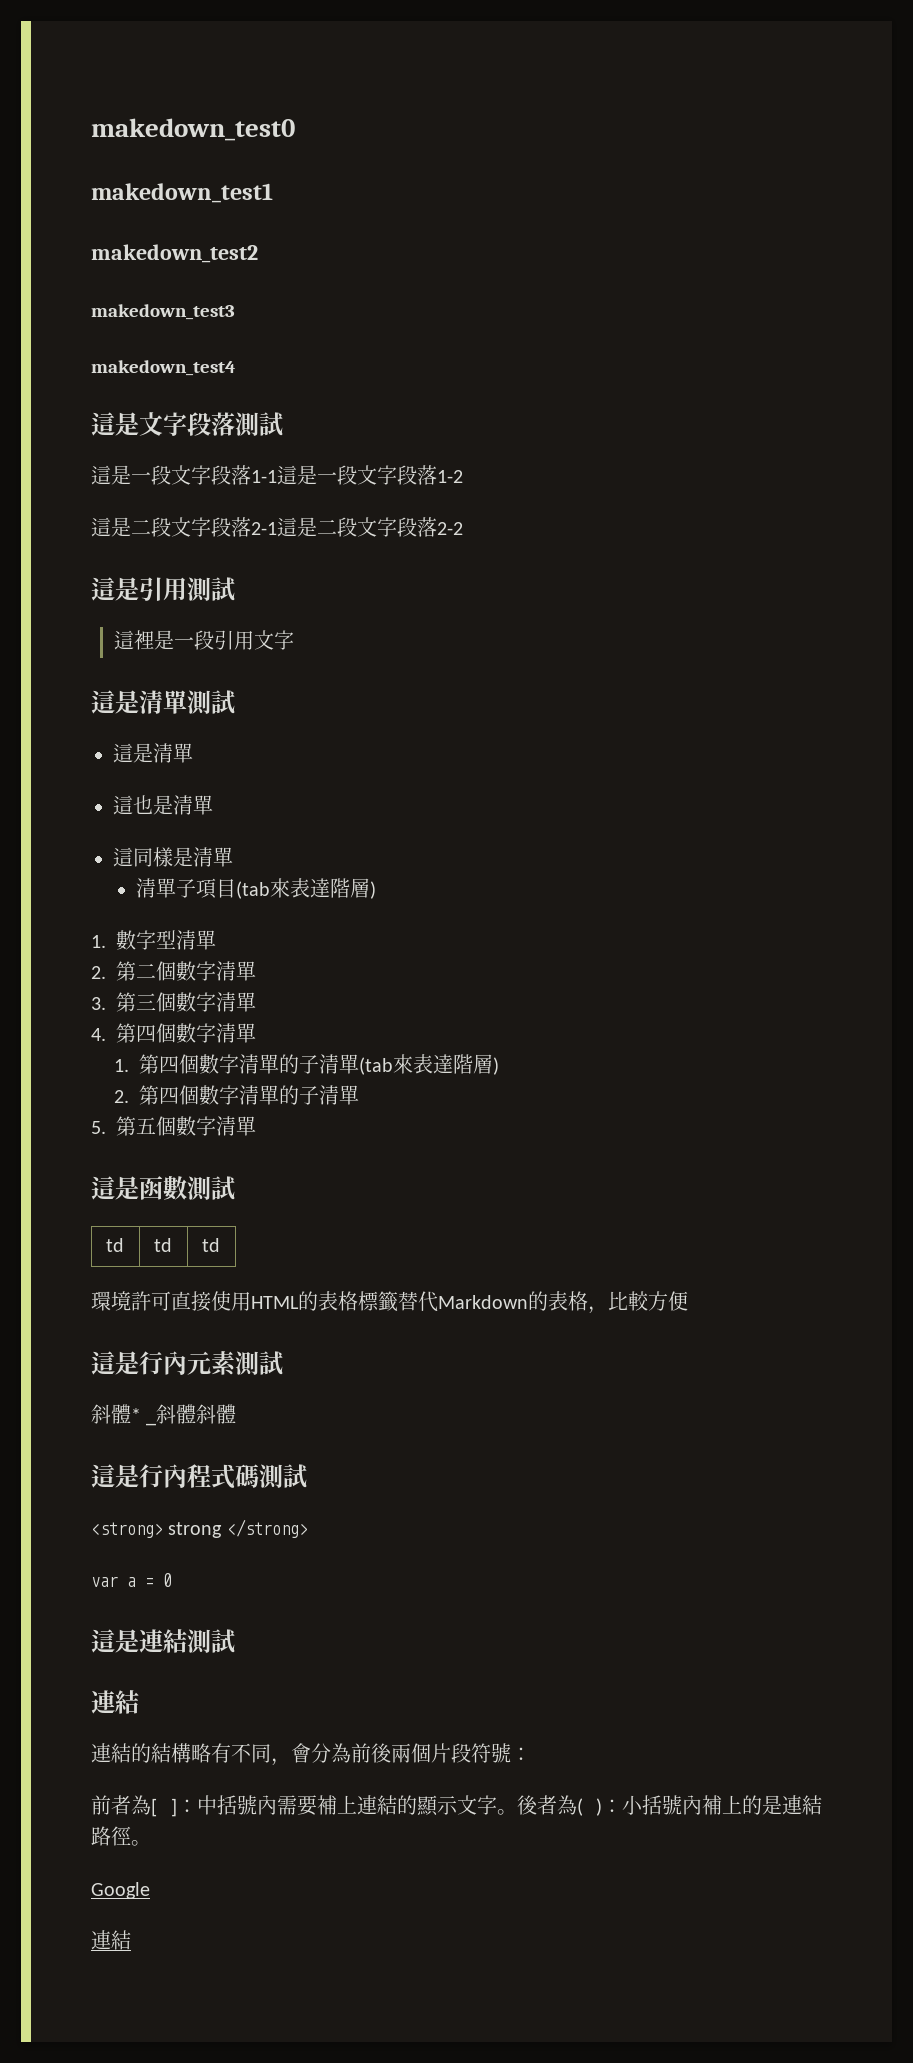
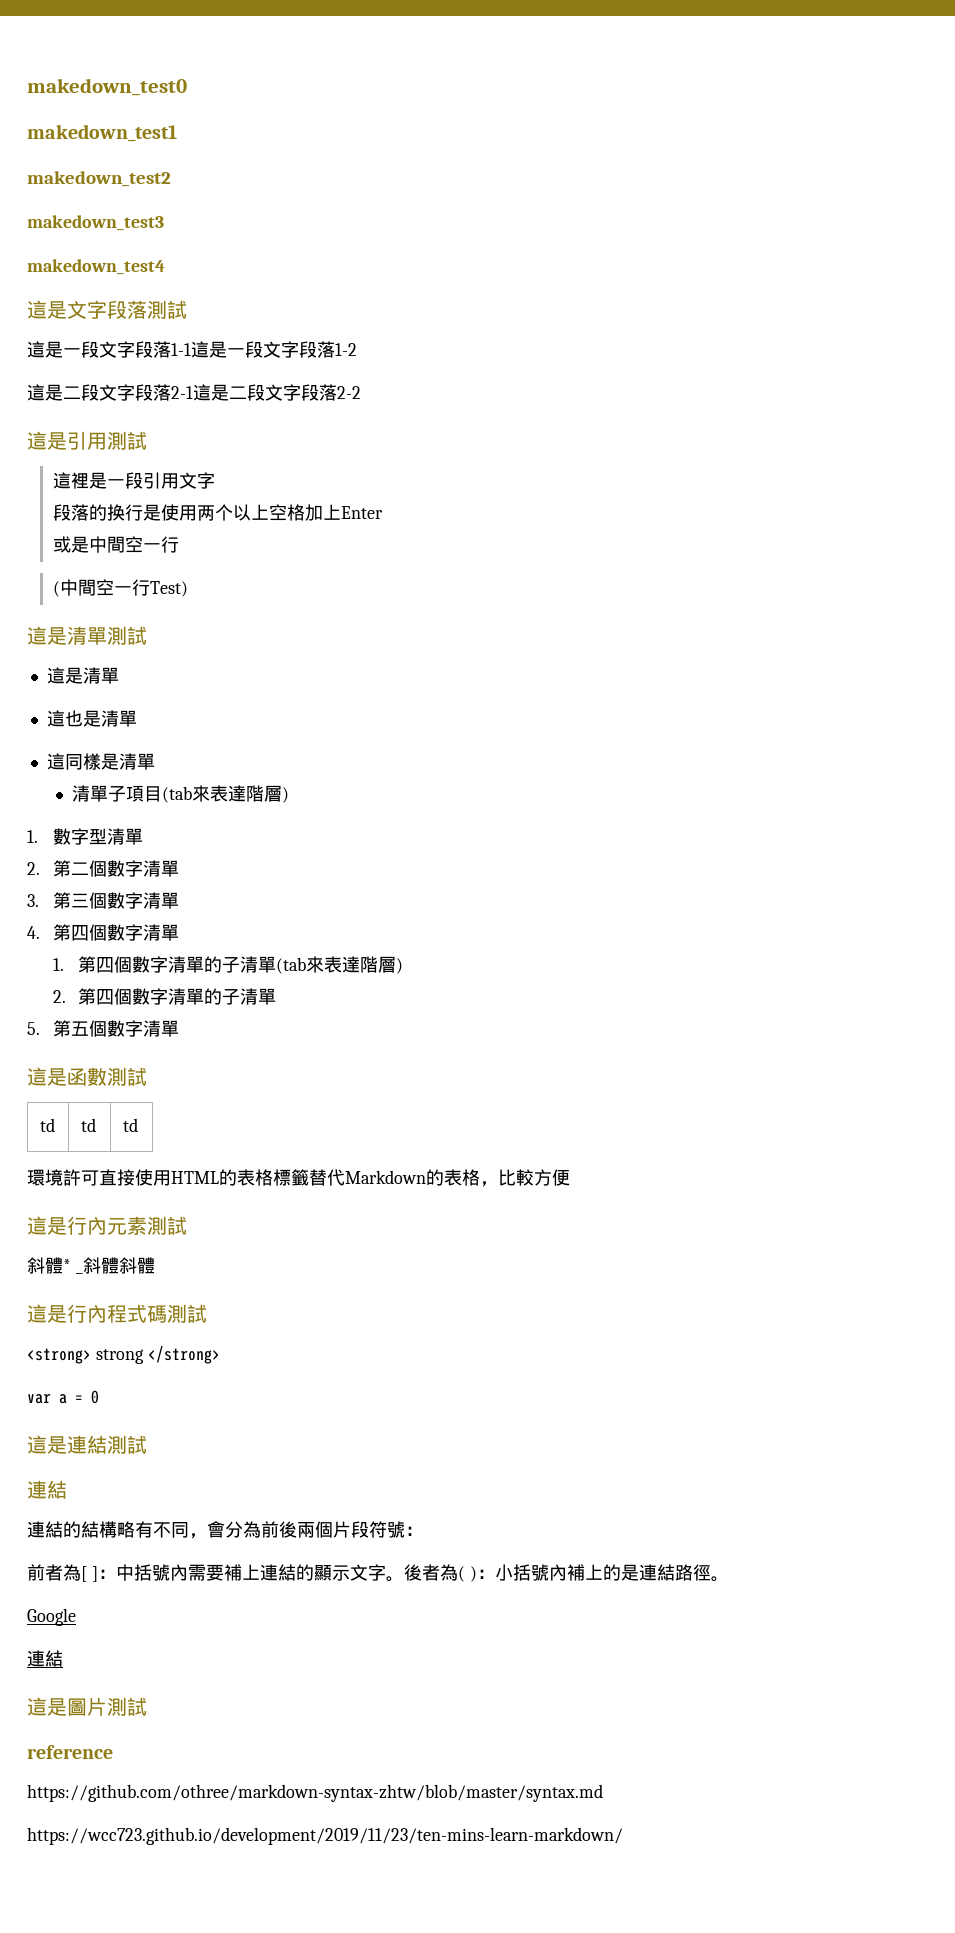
+ 段落的换行是使用两个以上空格加上Enter
+ 或是中間空一行
+ (中間空一行Test)
+ 這是圖片測試
+ reference
+ https://github.com/othree/markdown-syntax-zhtw/blob/master/syntax.md
+ https://wcc723.github.io/development/2019/11/23/ten-mins-learn-markdown/

